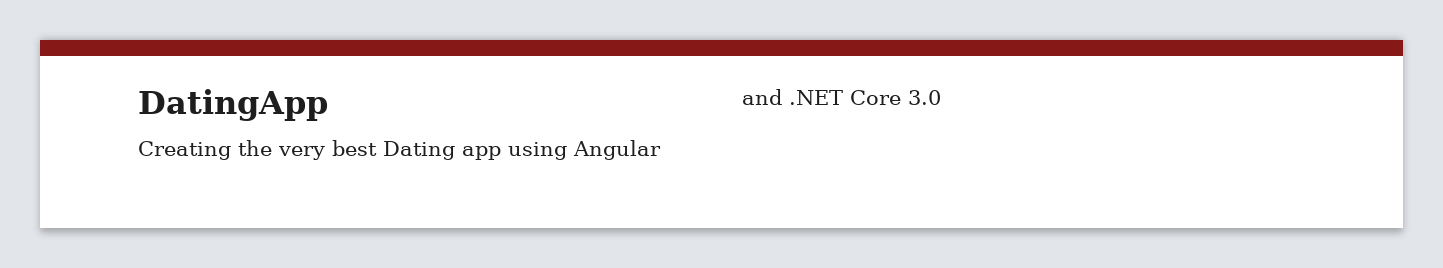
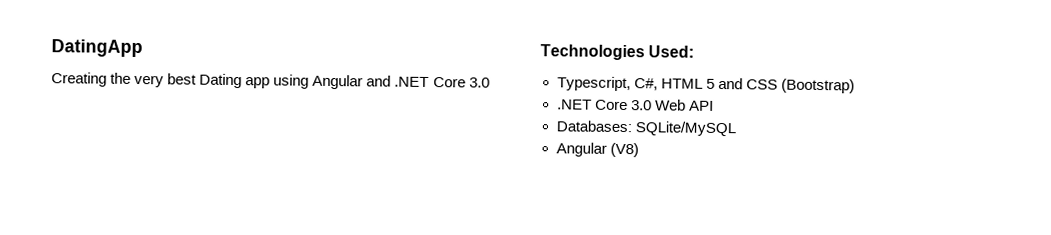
+ Technologies Used:
+ Typescript, C#, HTML 5 and CSS (Bootstrap)
+ .NET Core 3.0 Web API
+ Databases: SQLite/MySQL
+ Angular (V8)

